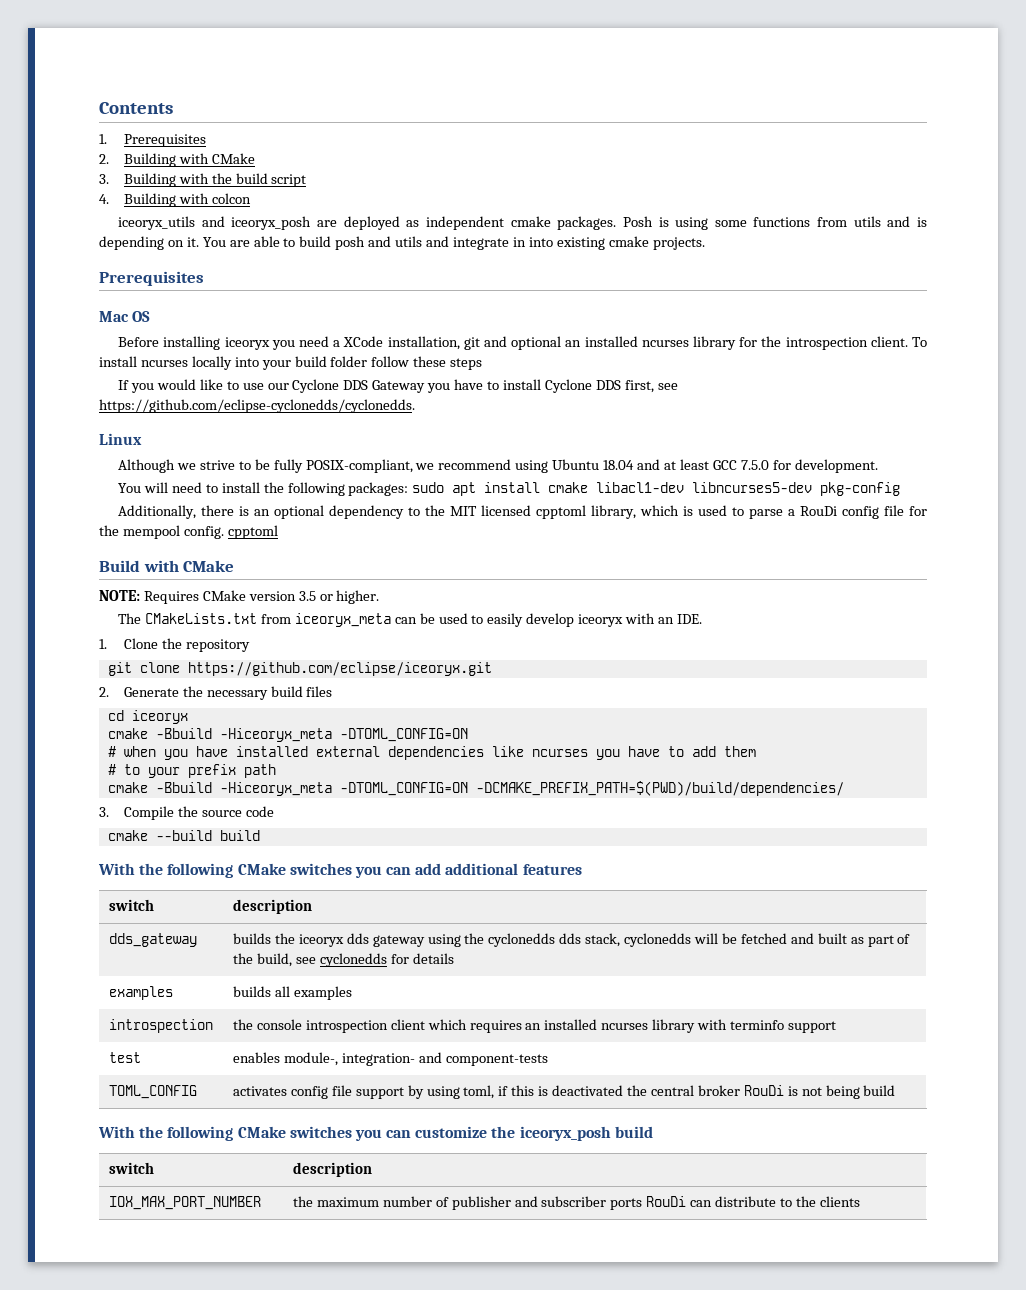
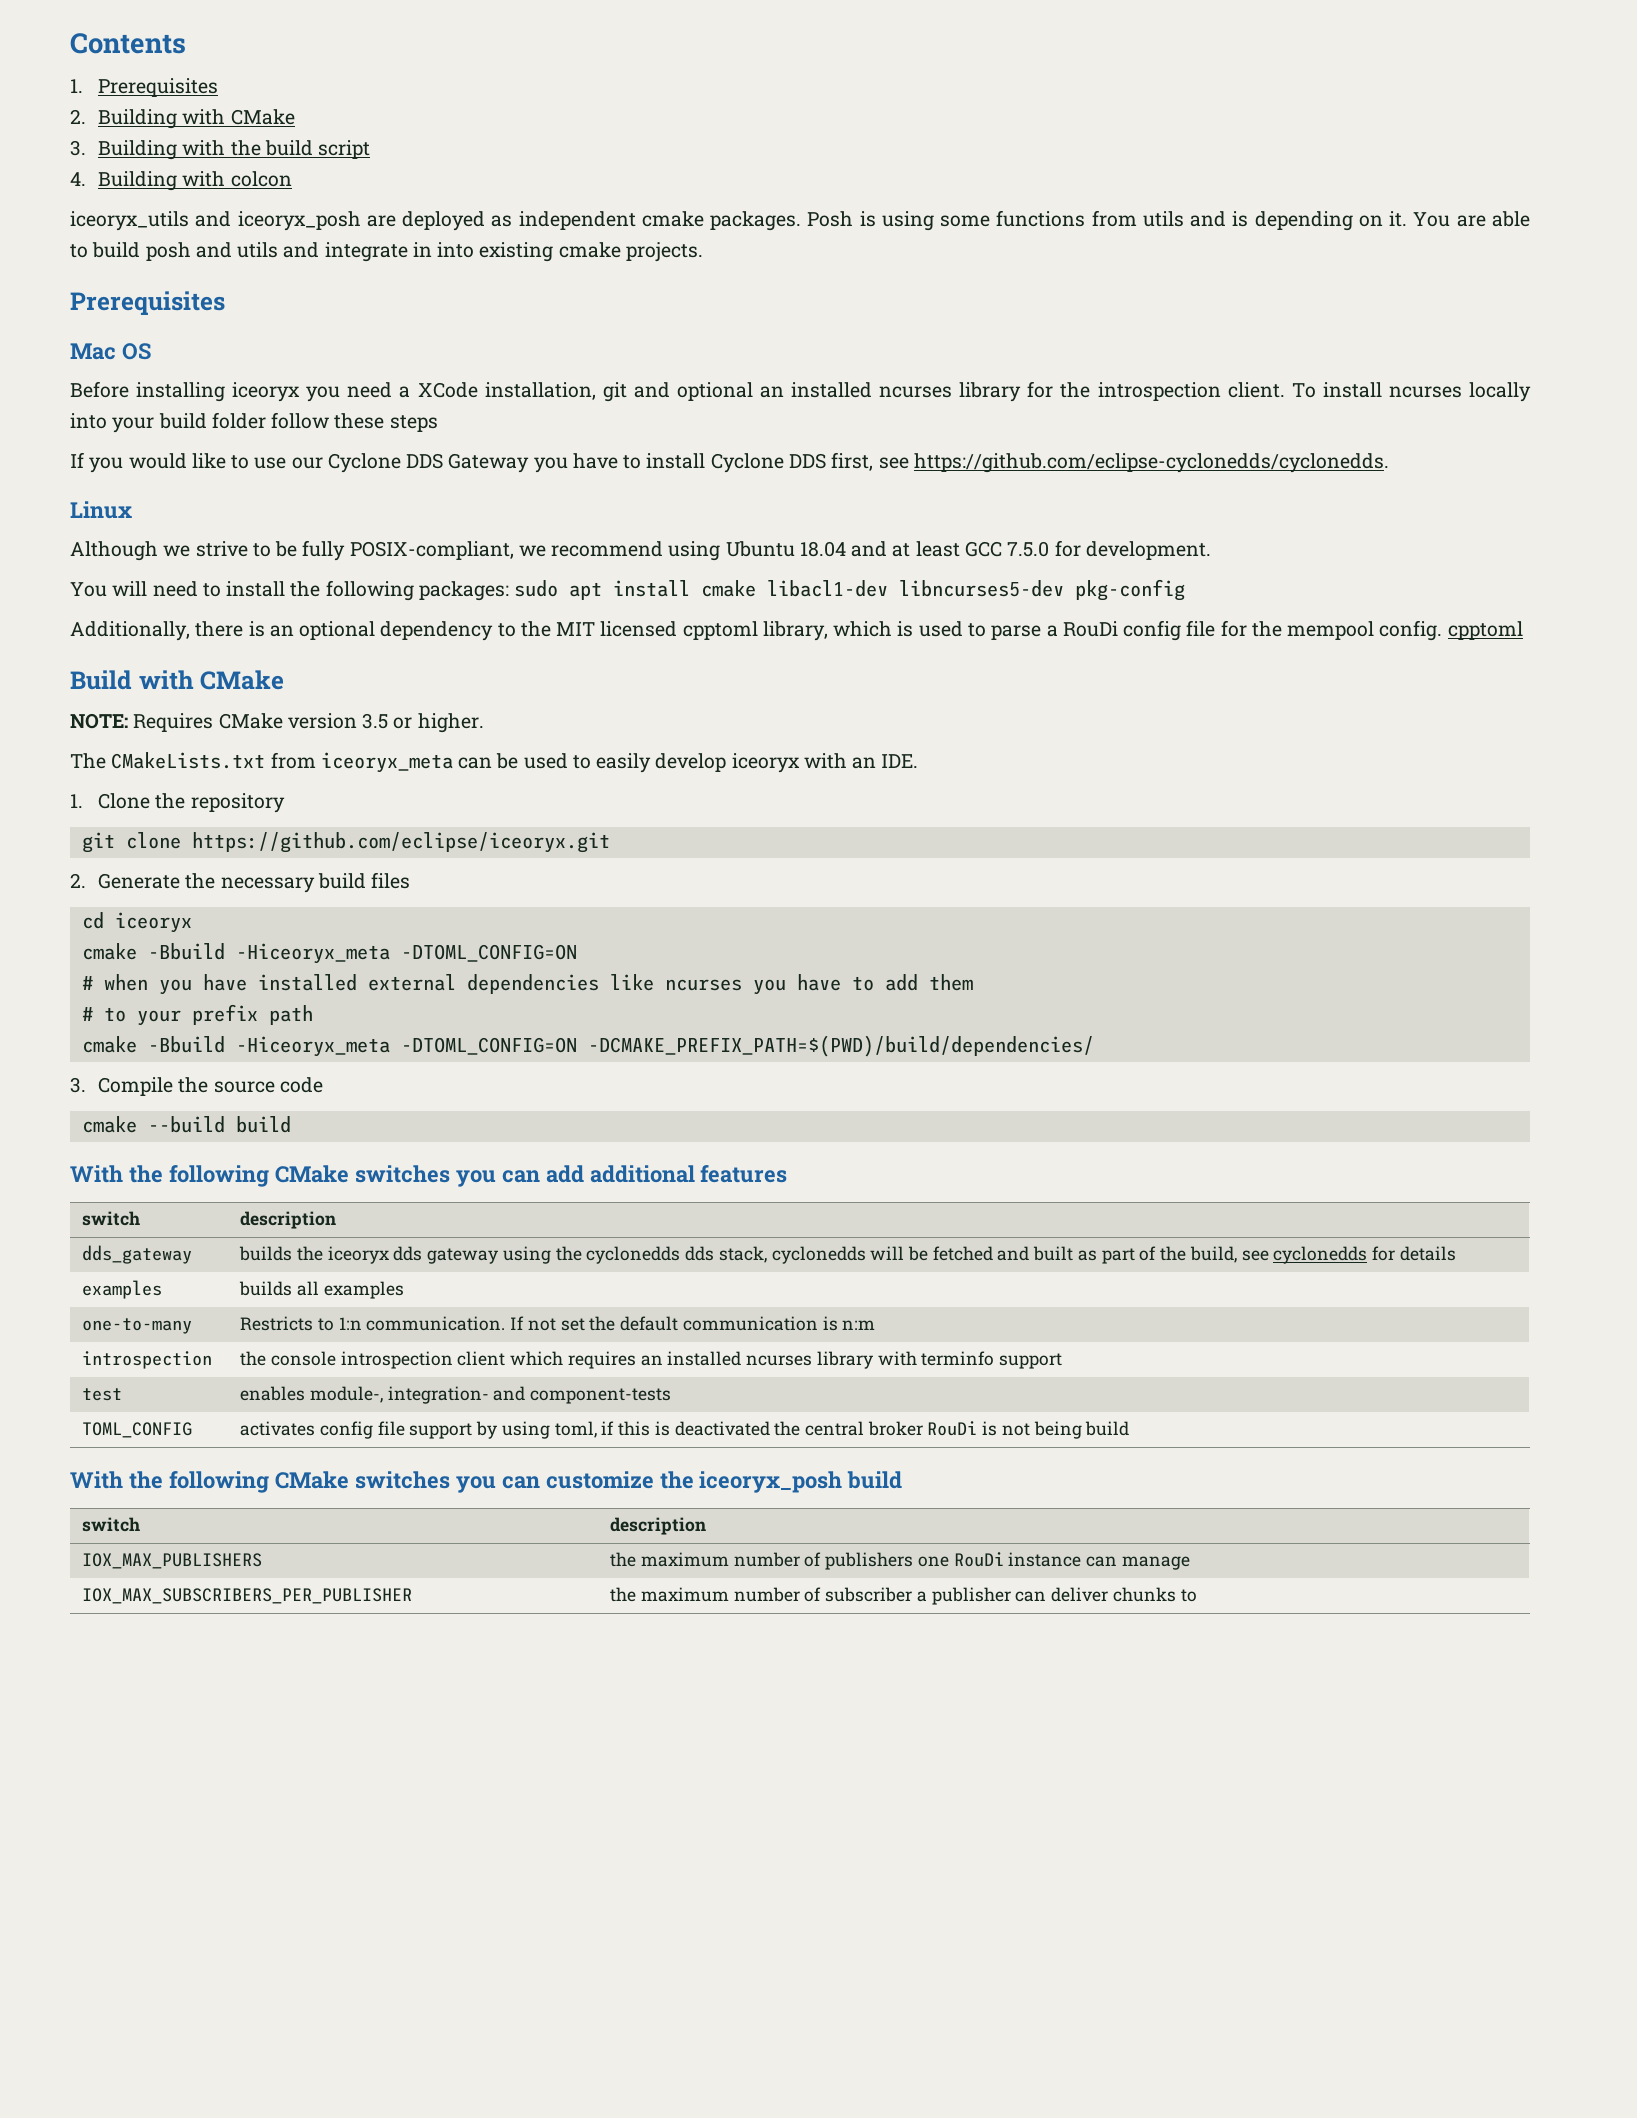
+ one-to-many | Restricts to 1:n communication. If not set the default communication is n:m
- IOX_MAX_PORT_NUMBER | the maximum number of publisher and subscriber ports RouDi can distribute to the clients
+ IOX_MAX_PUBLISHERS | the maximum number of publishers one RouDi instance can manage
+ IOX_MAX_SUBSCRIBERS_PER_PUBLISHER | the maximum number of subscriber a publisher can deliver chunks to

